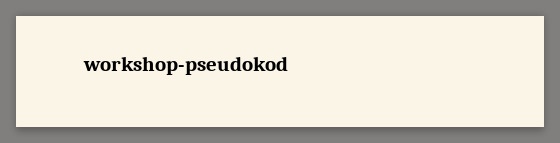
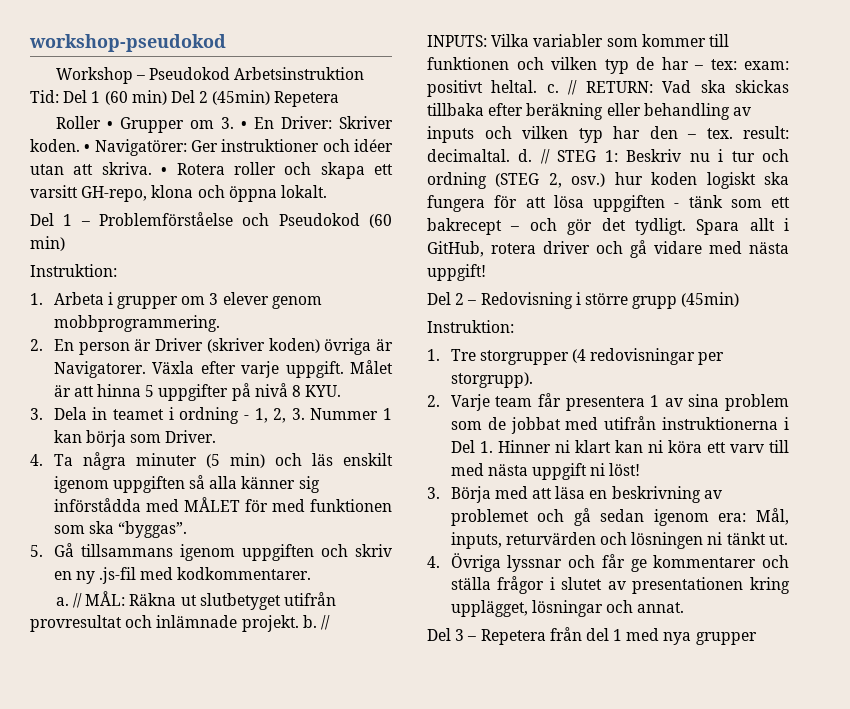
+ Workshop – Pseudokod Arbetsinstruktion Tid: Del 1 (60 min) Del 2 (45min) Repetera
+ Roller • Grupper om 3. • En Driver: Skriver koden. • Navigatörer: Ger instruktioner och idéer utan att skriva. • Rotera roller och skapa ett varsitt GH-repo, klona och öppna lokalt.
+ Del 1 – Problemförståelse och Pseudokod (60 min)
+ Instruktion:
+ 1. Arbeta i grupper om 3 elever genom mobbprogrammering.
+ 2. En person är Driver (skriver koden) övriga är Navigatorer. Växla efter varje uppgift. Målet är att hinna 5 uppgifter på nivå 8 KYU.
+ 3. Dela in teamet i ordning - 1, 2, 3. Nummer 1 kan börja som Driver.
+ 4. Ta några minuter (5 min) och läs enskilt igenom uppgiften så alla känner sig införstådda med MÅLET för med funktionen som ska “byggas”.
+ 5. Gå tillsammans igenom uppgiften och skriv en ny .js-fil med kodkommentarer.
+ a. // MÅL: Räkna ut slutbetyget utifrån provresultat och inlämnade projekt. b. // INPUTS: Vilka variabler som kommer till funktionen och vilken typ de har – tex: exam: positivt heltal. c. // RETURN: Vad ska skickas tillbaka efter beräkning eller behandling av inputs och vilken typ har den – tex. result: decimaltal. d. // STEG 1: Beskriv nu i tur och ordning (STEG 2, osv.) hur koden logiskt ska fungera för att lösa uppgiften - tänk som ett bakrecept – och gör det tydligt. Spara allt i GitHub, rotera driver och gå vidare med nästa uppgift!
+ Del 2 – Redovisning i större grupp (45min)
+ Instruktion:
+ 1. Tre storgrupper (4 redovisningar per storgrupp).
+ 2. Varje team får presentera 1 av sina problem som de jobbat med utifrån instruktionerna i Del 1. Hinner ni klart kan ni köra ett varv till med nästa uppgift ni löst!
+ 3. Börja med att läsa en beskrivning av problemet och gå sedan igenom era: Mål, inputs, returvärden och lösningen ni tänkt ut.
+ 4. Övriga lyssnar och får ge kommentarer och ställa frågor i slutet av presentationen kring upplägget, lösningar och annat.
+ Del 3 – Repetera från del 1 med nya grupper

